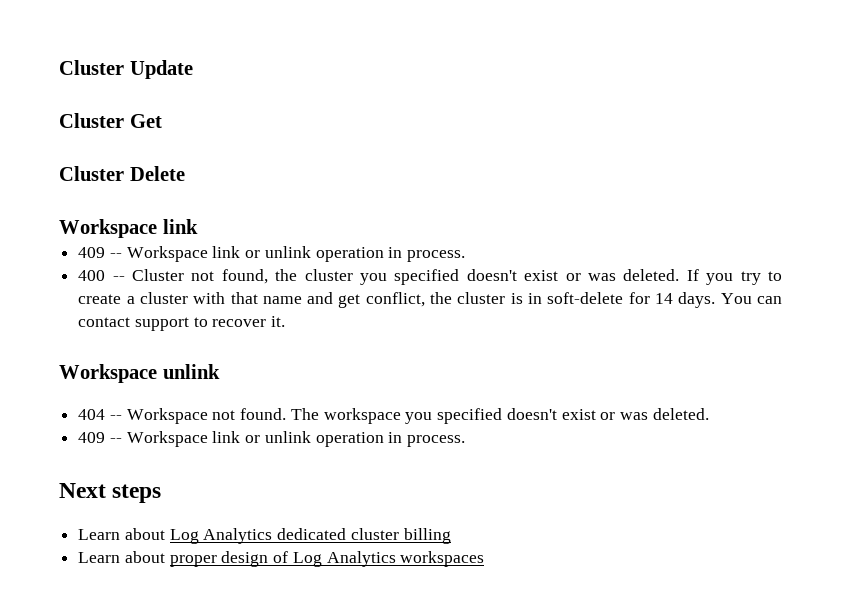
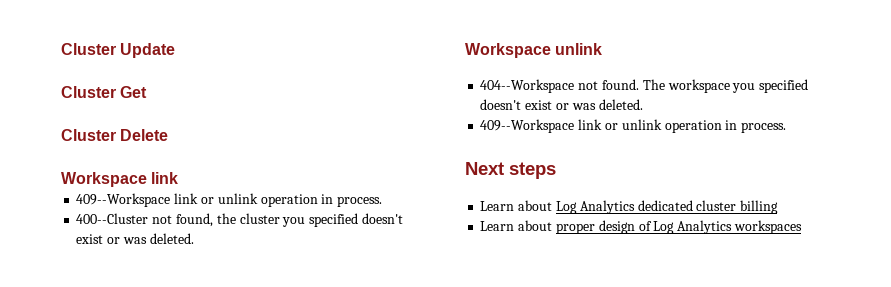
  Cluster Delete
  Workspace link
- 409 -- Workspace link or unlink operation in process.
- 400 -- Cluster not found, the cluster you specified doesn't exist or was deleted. If you try to create a cluster with that name and get conflict, the cluster is in soft-delete for 14 days. You can contact support to recover it.
+ 409--Workspace link or unlink operation in process.
+ 400--Cluster not found, the cluster you specified doesn't exist or was deleted.
- 404 -- Workspace not found.
+ 404--Workspace not found.
  The workspace you specified doesn't exist or was deleted.
- 409 -- Workspace link or unlink operation in process.
+ 409--Workspace link or unlink operation in process.

